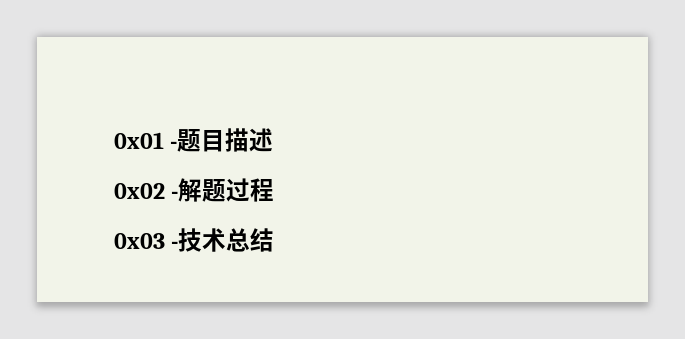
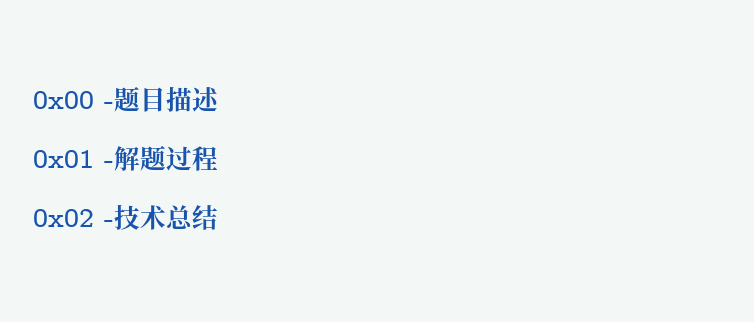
- 0x01 -题目描述
+ 0x00 -题目描述
- 0x02 -解题过程
+ 0x01 -解题过程
- 0x03 -技术总结
+ 0x02 -技术总结

